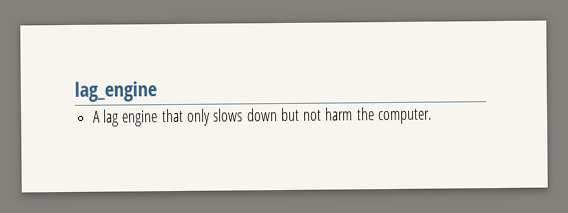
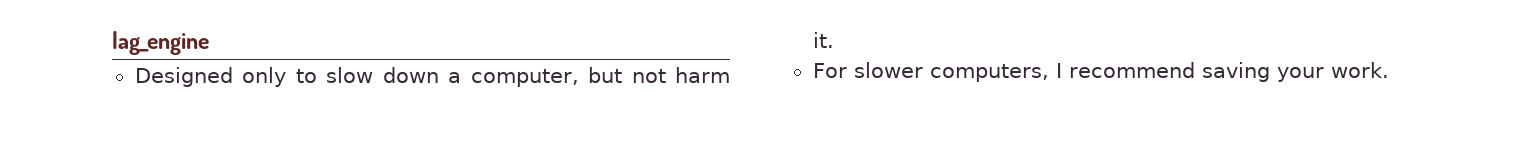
- A lag engine that only slows down but not harm the computer.
+ Designed only to slow down a computer, but not harm it.
+ For slower computers, I recommend saving your work.

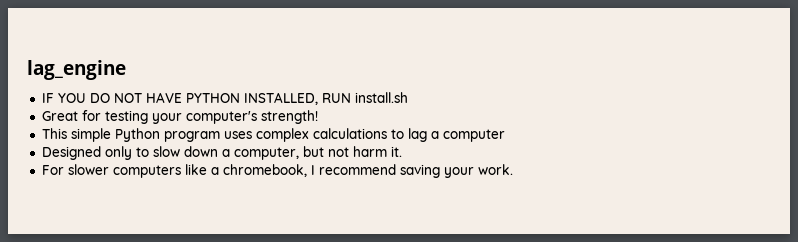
+ IF YOU DO NOT HAVE PYTHON INSTALLED, RUN install.sh
+ Great for testing your computer's strength!
+ This simple Python program uses complex calculations to lag a computer
- For slower computers, I recommend saving your work.
+ For slower computers like a chromebook, I recommend saving your work.

